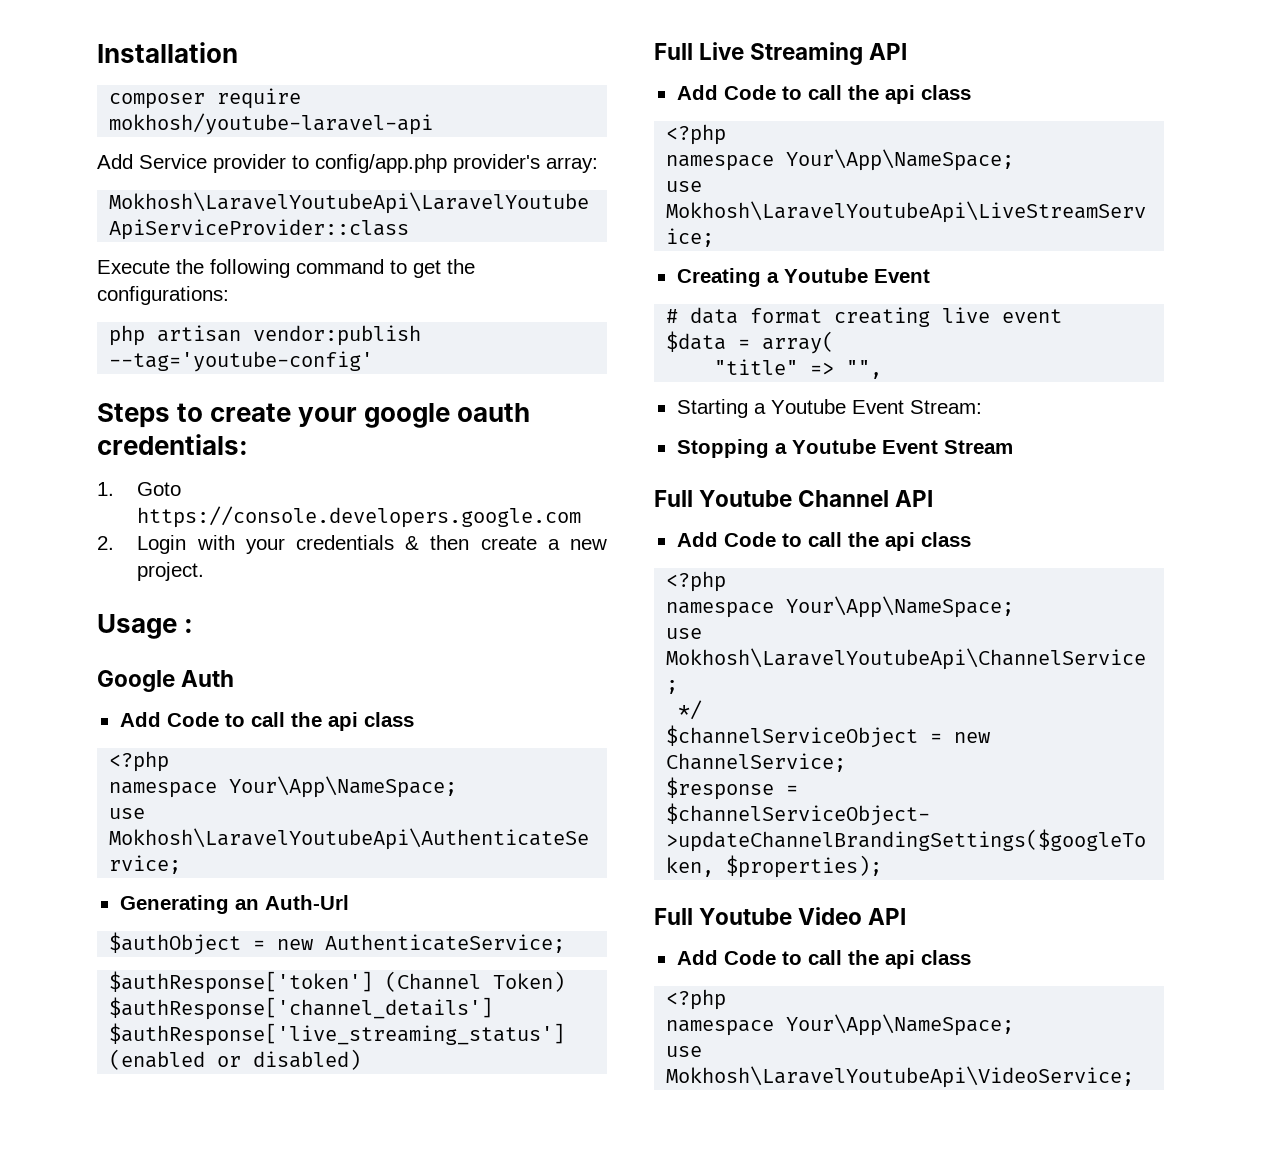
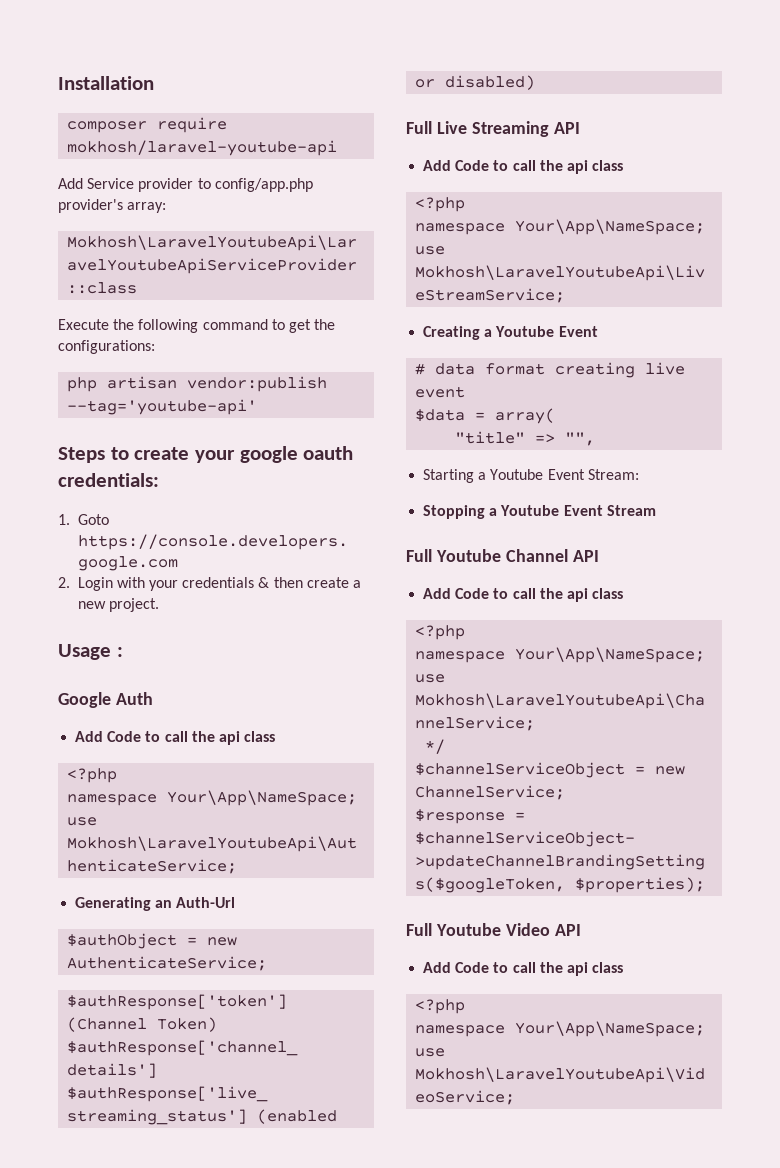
- composer require mokhosh/youtube-laravel-api
+ composer require mokhosh/laravel-youtube-api
- php artisan vendor:publish --tag='youtube-config'
+ php artisan vendor:publish --tag='youtube-api'

